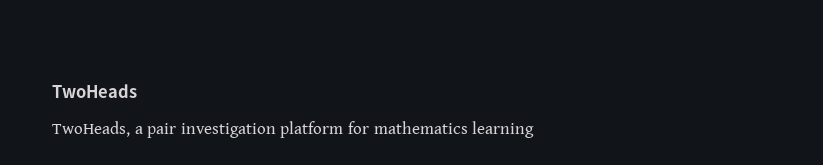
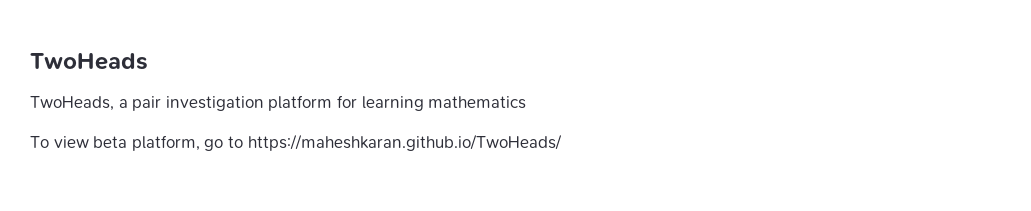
- TwoHeads, a pair investigation platform for mathematics learning
+ TwoHeads, a pair investigation platform for learning mathematics
+ To view beta platform, go to https://maheshkaran.github.io/TwoHeads/

